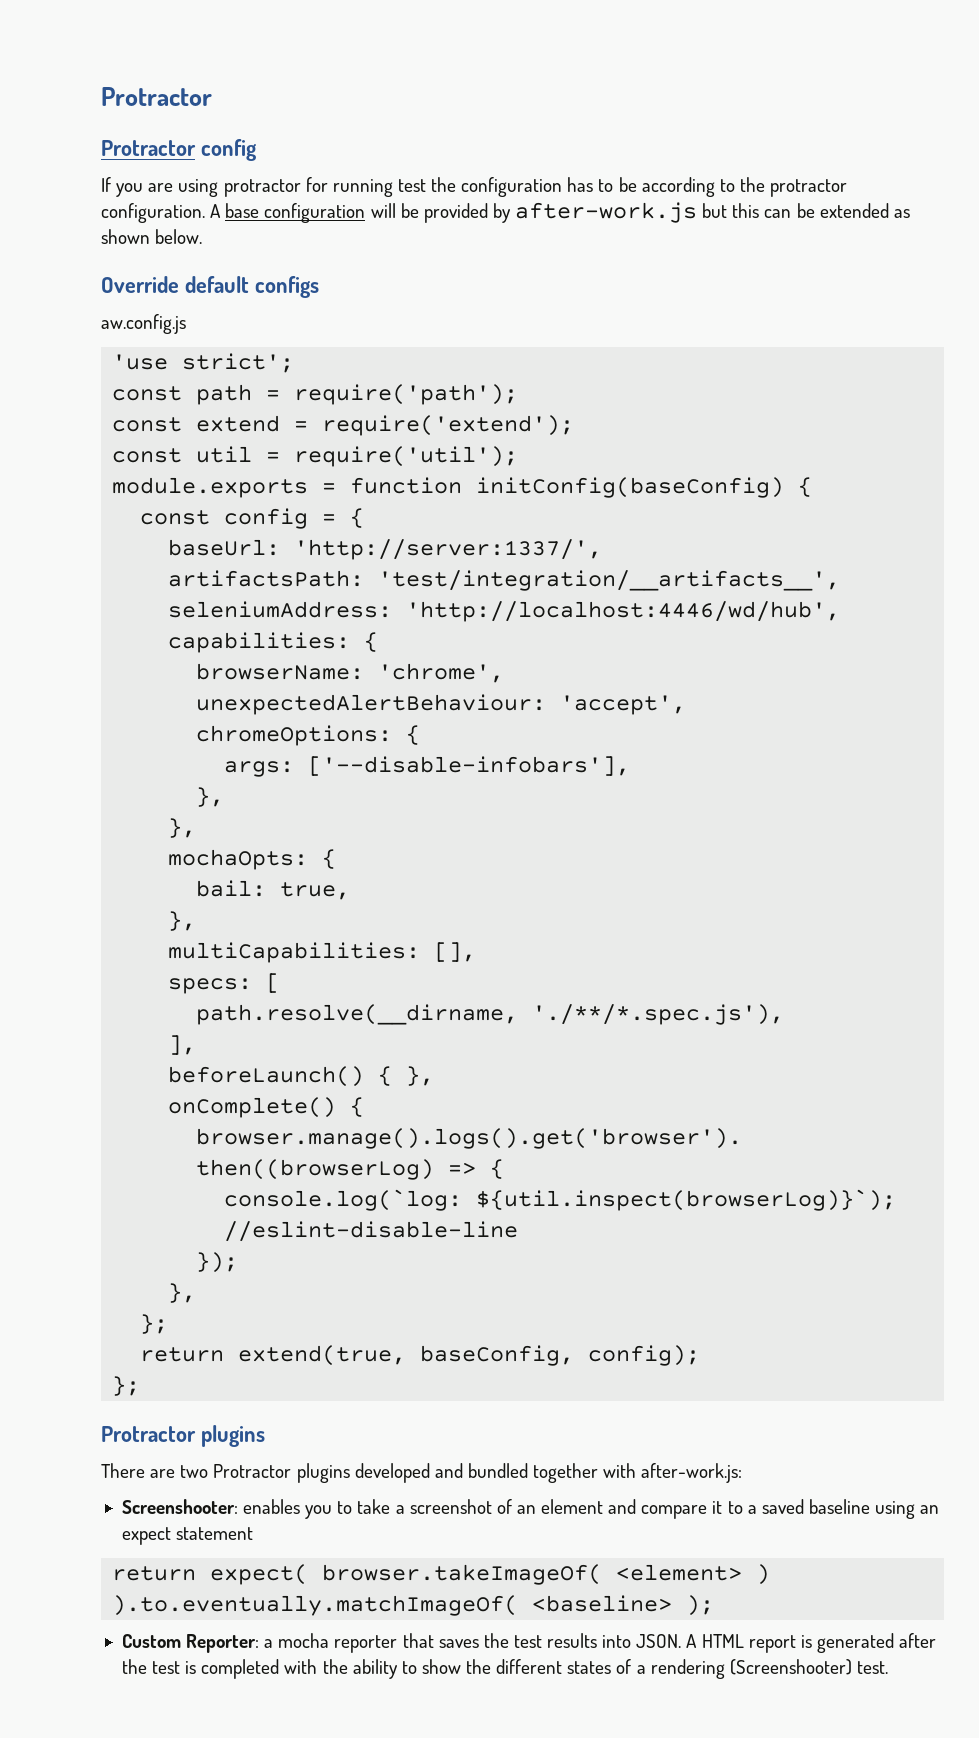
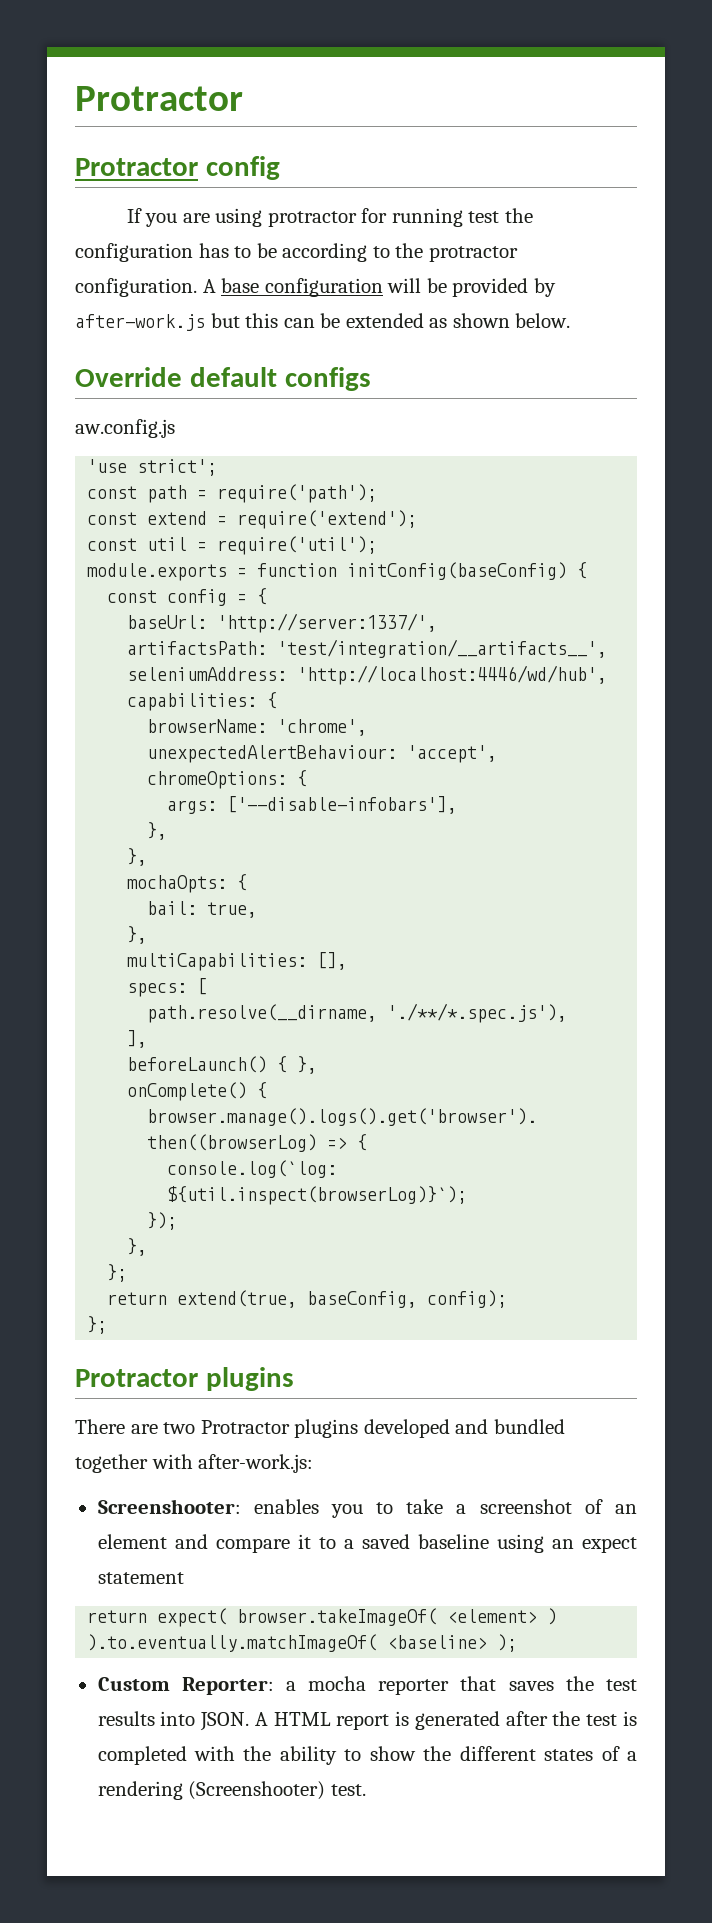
- console.log(`log: ${util.inspect(browserLog)}`); //eslint-disable-line
+ console.log(`log: ${util.inspect(browserLog)}`);

